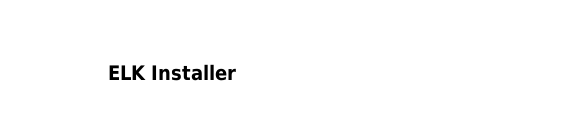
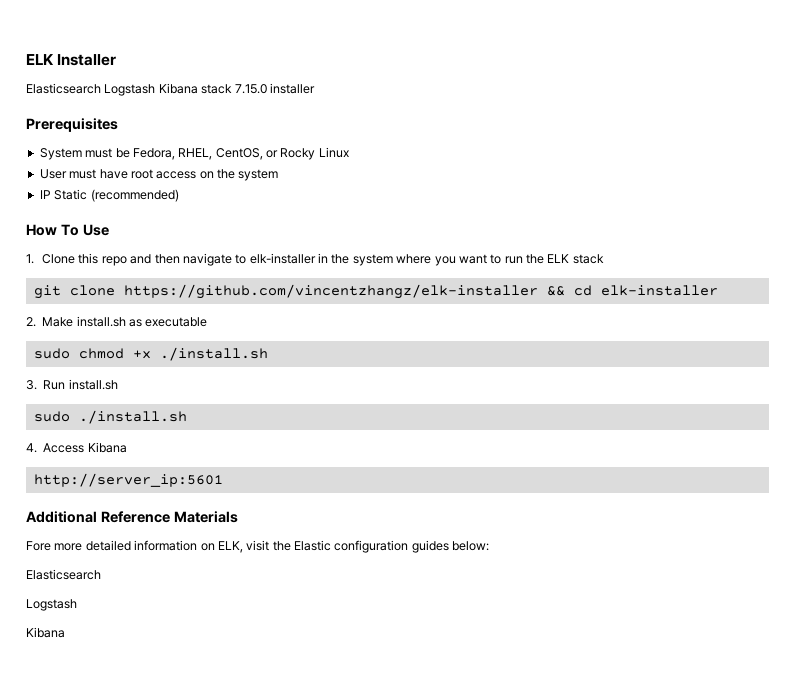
+ Elasticsearch Logstash Kibana stack 7.15.0 installer
+ Prerequisites
+ System must be Fedora, RHEL, CentOS, or Rocky Linux
+ User must have root access on the system
+ IP Static (recommended)
+ How To Use
+ 1. Clone this repo and then navigate to elk-installer in the system where you want to run the ELK stack
+ git clone https://github.com/vincentzhangz/elk-installer && cd elk-installer
+ 2. Make install.sh as executable
+ sudo chmod +x ./install.sh
+ 3. Run install.sh
+ sudo ./install.sh
+ 4. Access Kibana
+ http://server_ip:5601
+ Additional Reference Materials
+ Fore more detailed information on ELK, visit the Elastic configuration guides below:
+ Elasticsearch
+ Logstash
+ Kibana

